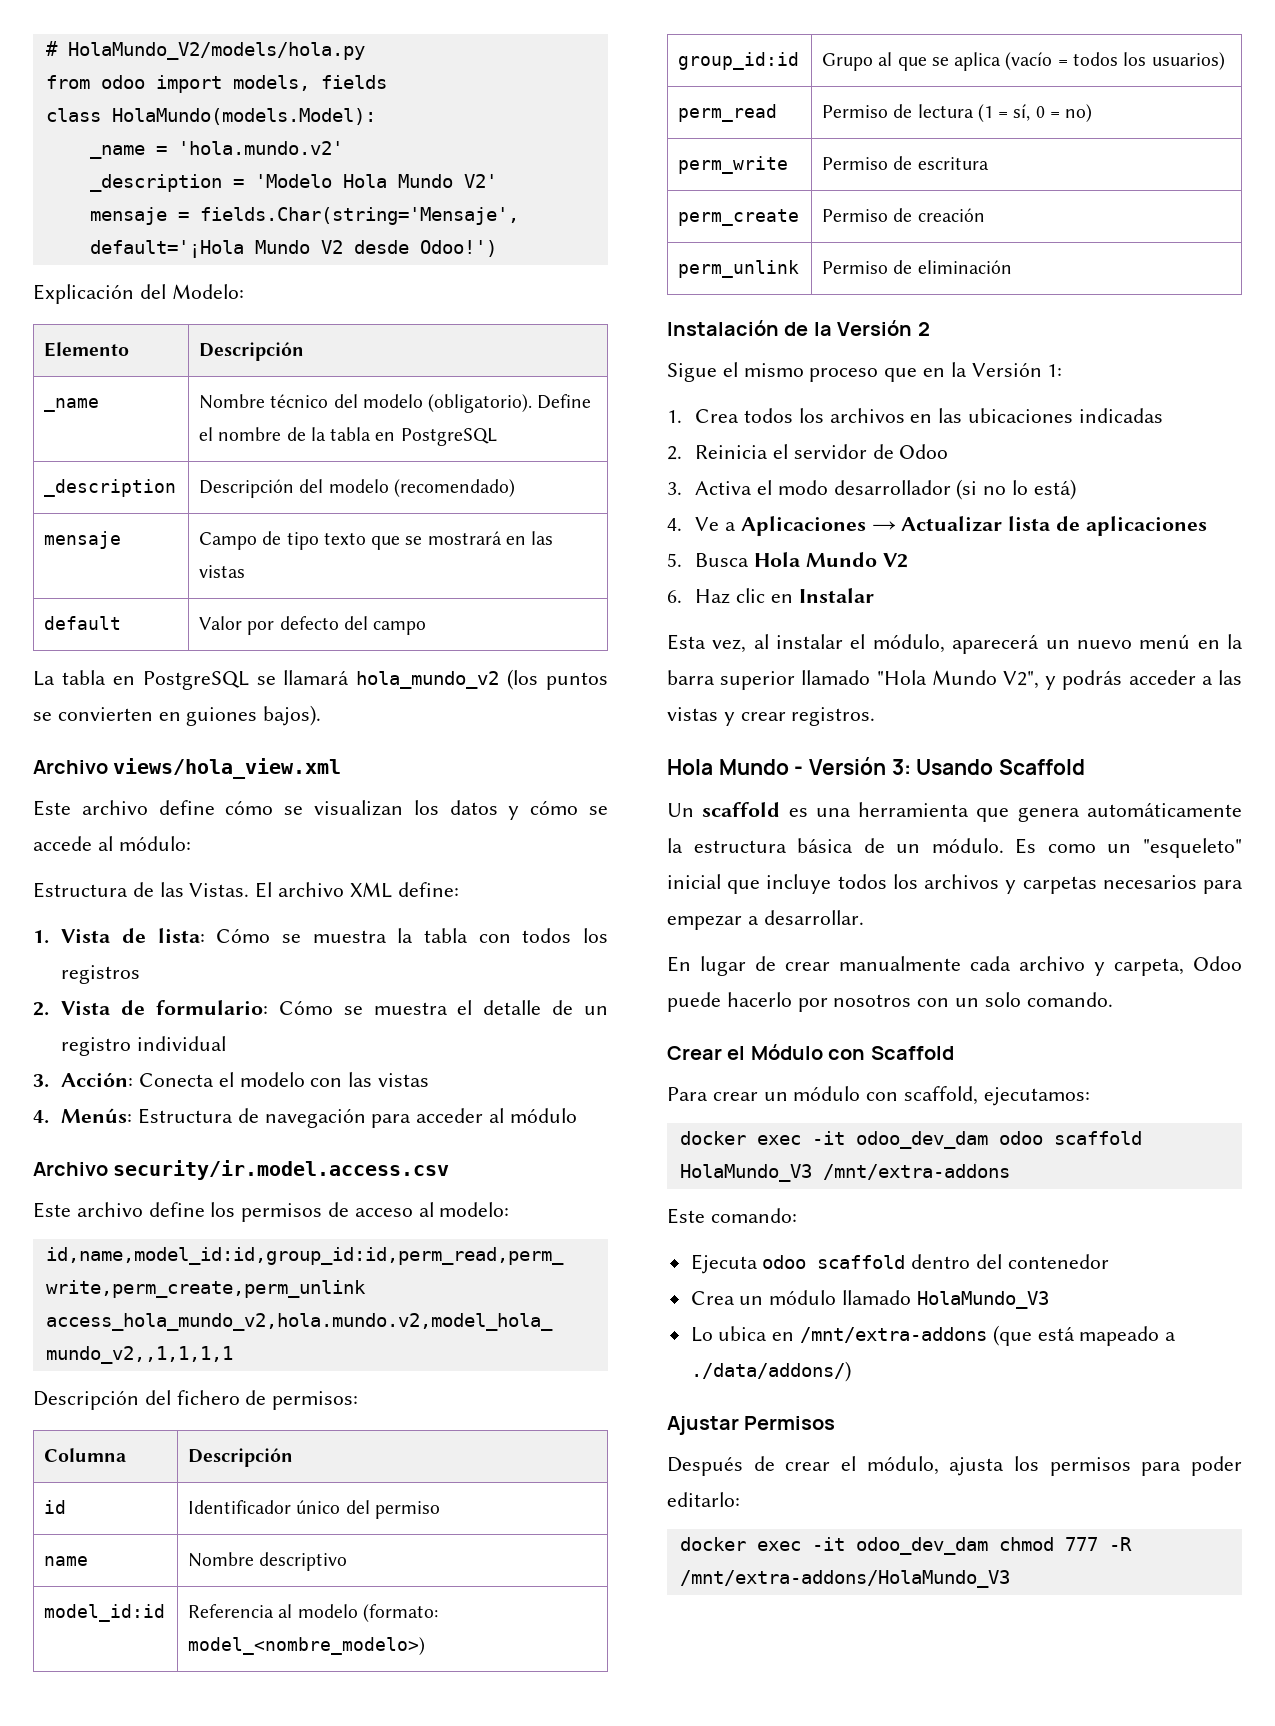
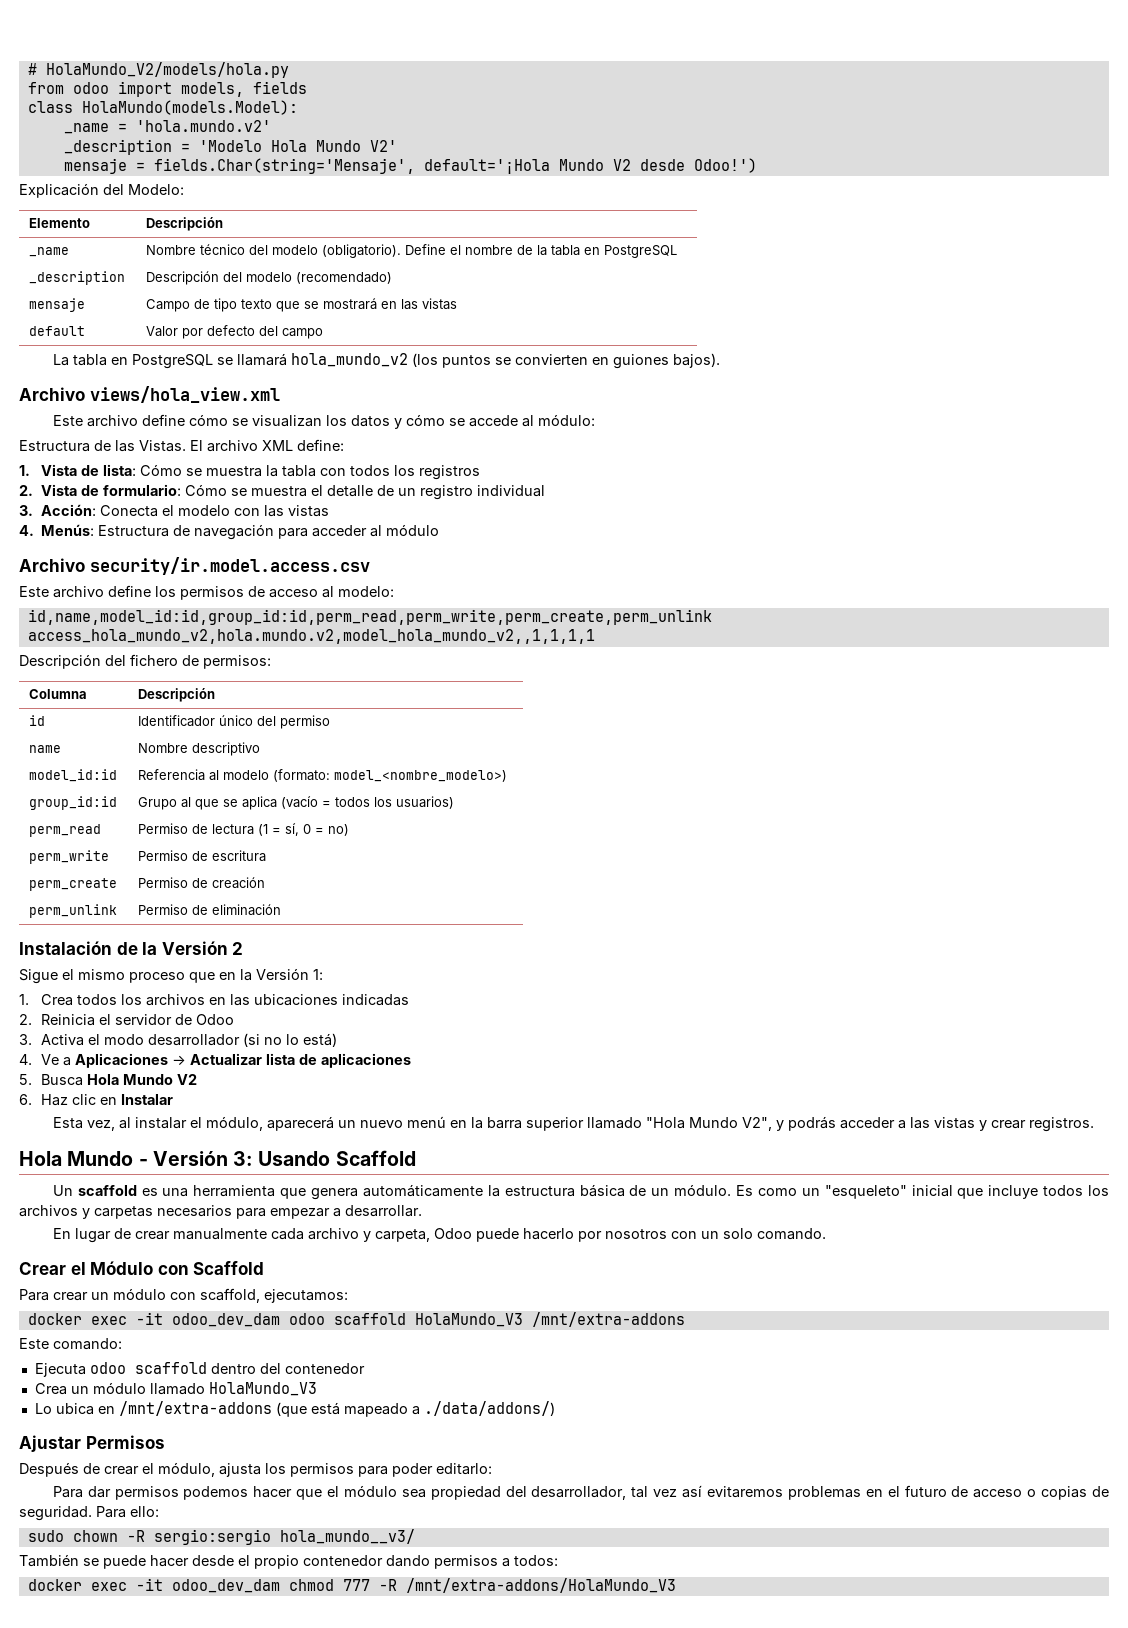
+ Para dar permisos podemos hacer que el módulo sea propiedad del desarrollador, tal vez así evitaremos problemas en el futuro de acceso o copias de seguridad. Para ello:
+ sudo chown -R sergio:sergio hola_mundo__v3/
+ También se puede hacer desde el propio contenedor dando permisos a todos:

